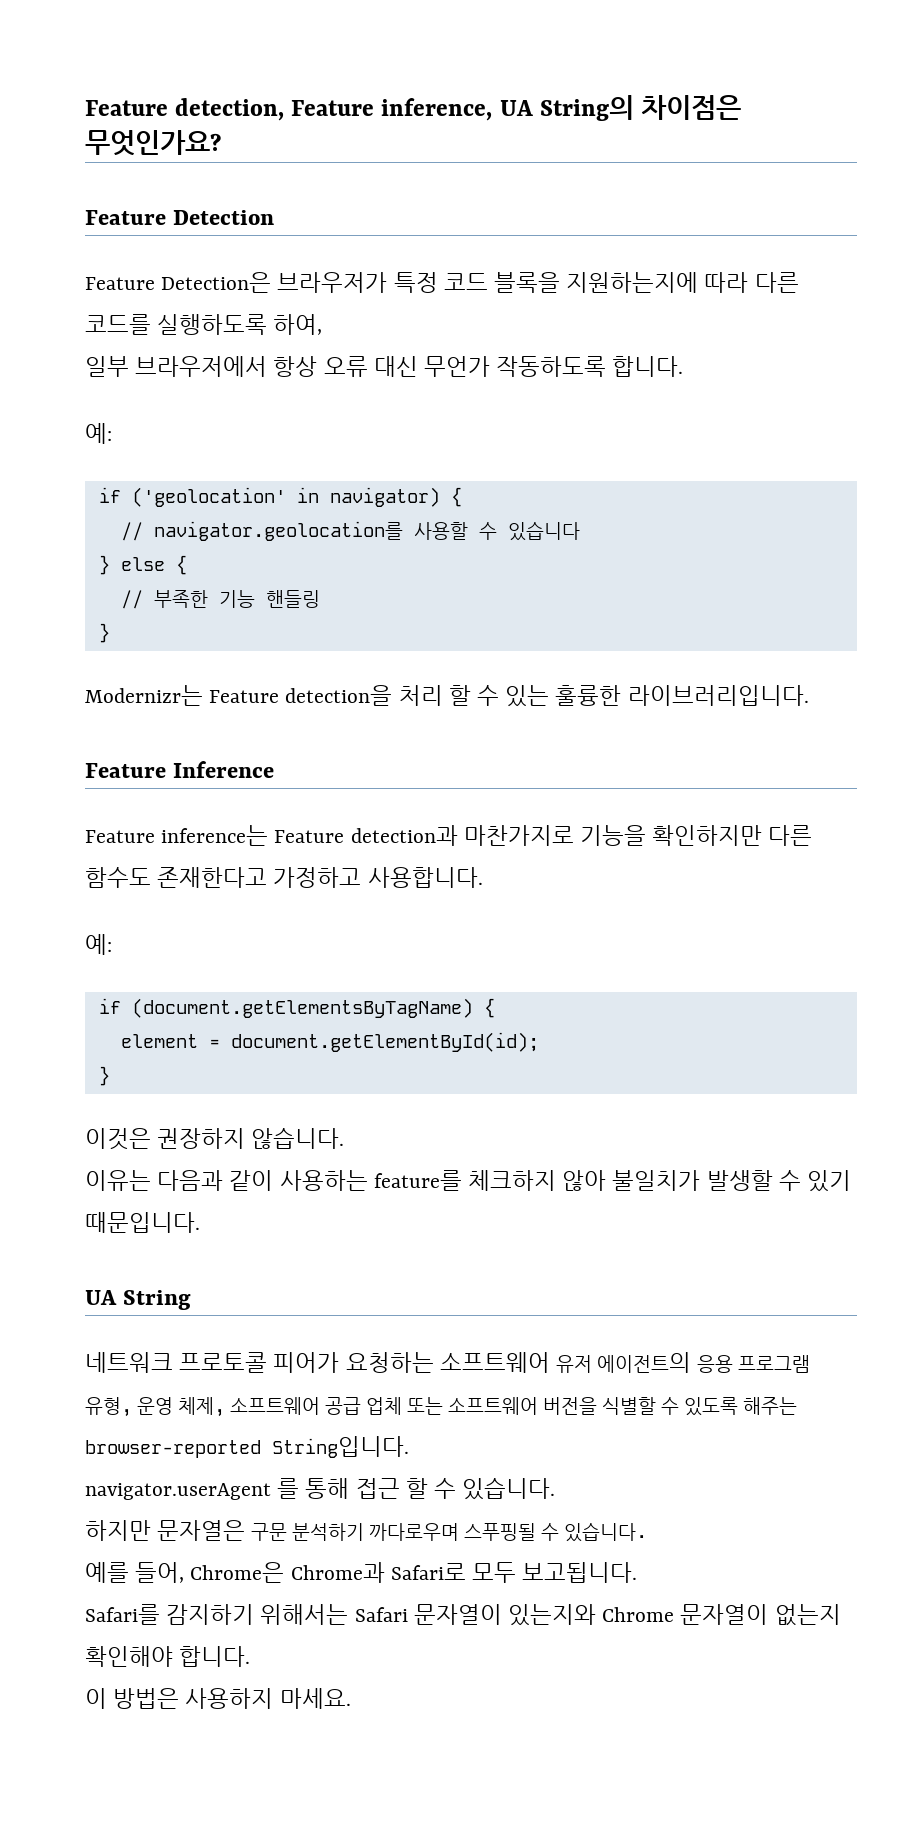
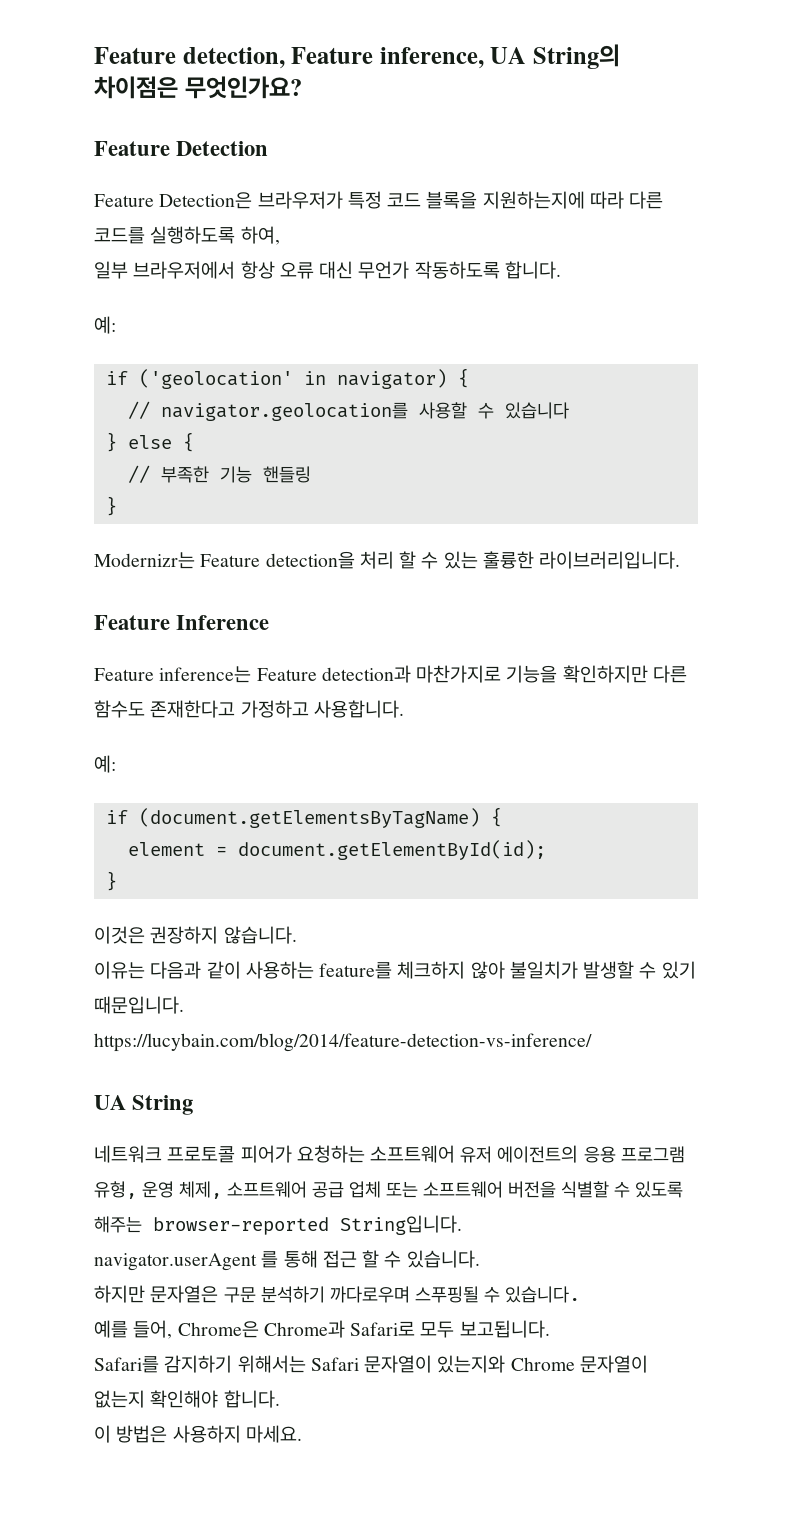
+ https://lucybain.com/blog/2014/feature-detection-vs-inference/

